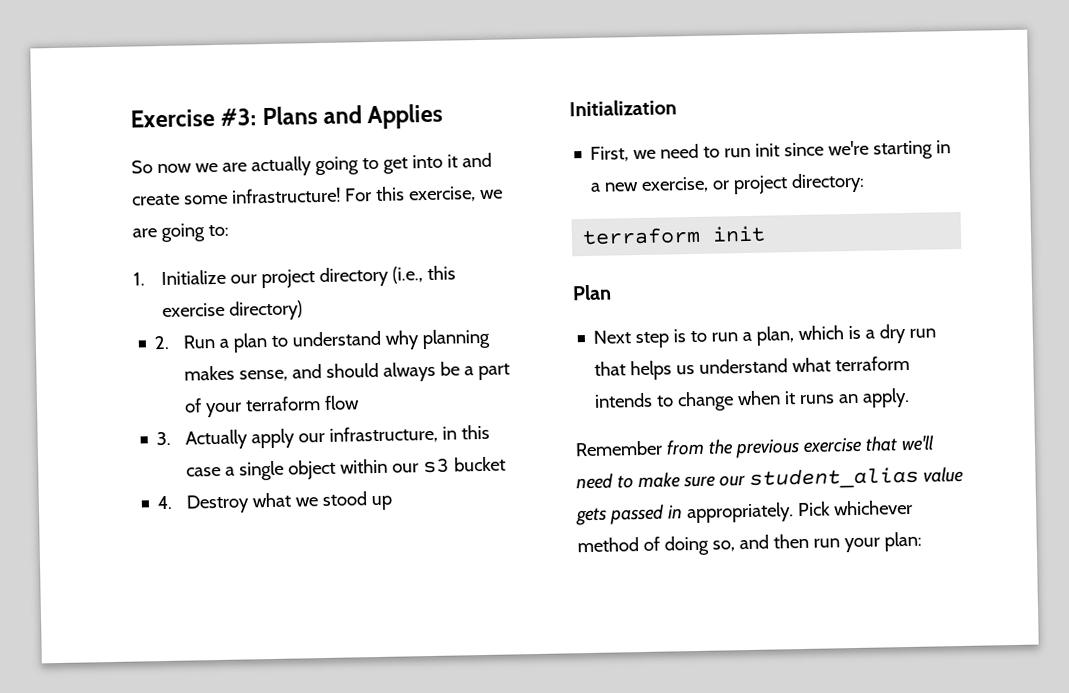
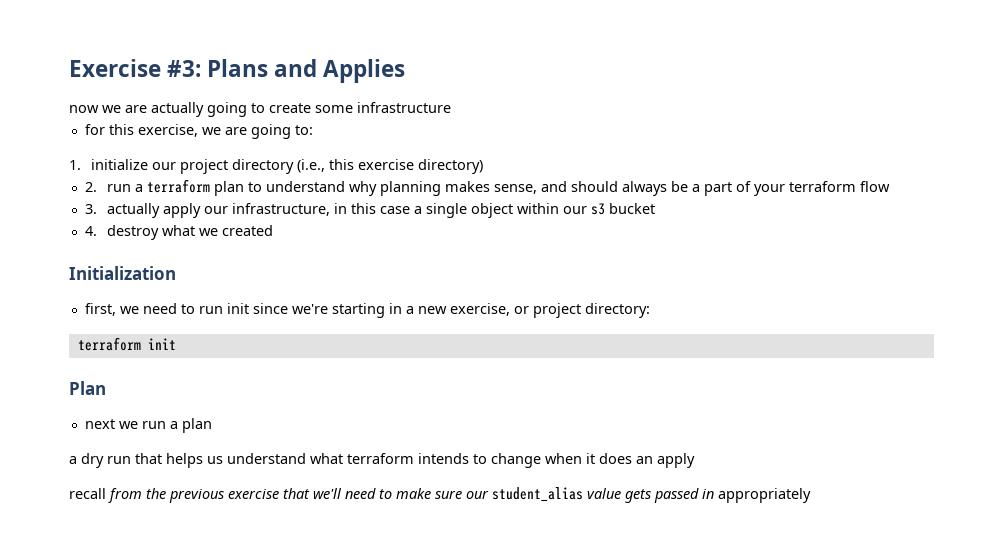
- So now we are actually going to get into it and create some infrastructure! For this exercise, we are going to:
+ now we are actually going to create some infrastructure
+ for this exercise, we are going to:
- 1. Initialize our project directory (i.e., this exercise directory)
+ 1. initialize our project directory (i.e., this exercise directory)
- 2. Run a plan to understand why planning makes sense, and should always be a part of your terraform flow
+ 2. run a terraform plan to understand why planning makes sense, and should always be a part of your terraform flow
- 3. Actually apply our infrastructure, in this case a single object within our s3 bucket
+ 3. actually apply our infrastructure, in this case a single object within our s3 bucket
- 4. Destroy what we stood up
+ 4. destroy what we created
- First, we need to run init since we're starting in a new exercise, or project directory:
+ first, we need to run init since we're starting in a new exercise, or project directory:
- Next step is to run a plan, which is a dry run that helps us understand what terraform intends to change when it runs an apply.
- Remember from the previous exercise that we'll need to make sure our student_alias value gets passed in appropriately. Pick whichever method of doing so, and then run your plan:
+ next we run a plan
+ a dry run that helps us understand what terraform intends to change when it does an apply
+ recall from the previous exercise that we'll need to make sure our student_alias value gets passed in appropriately

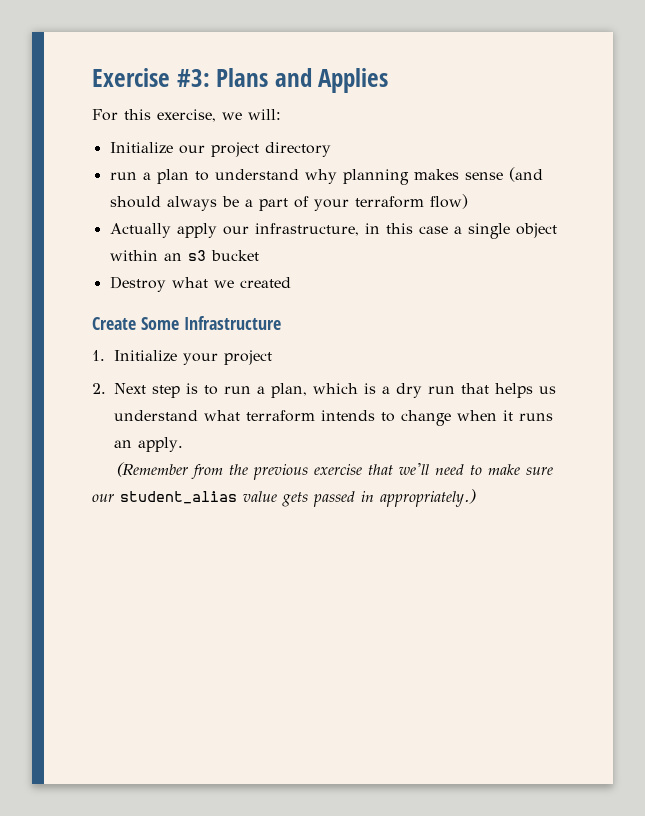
- now we are actually going to create some infrastructure
- for this exercise, we are going to:
- 1. initialize our project directory (i.e., this exercise directory)
- 2. run a terraform plan to understand why planning makes sense, and should always be a part of your terraform flow
- 3. actually apply our infrastructure, in this case a single object within our s3 bucket
+ For this exercise, we will:
+ Initialize our project directory
+ run a plan to understand why planning makes sense (and should always be a part of your terraform flow)
+ Actually apply our infrastructure, in this case a single object within an s3 bucket
- 4. destroy what we created
+ Destroy what we created
- Initialization
- first, we need to run init since we're starting in a new exercise, or project directory:
- terraform init
- Plan
- next we run a plan
- a dry run that helps us understand what terraform intends to change when it does an apply
- recall from the previous exercise that we'll need to make sure our student_alias value gets passed in appropriately
+ Create Some Infrastructure
+ 1. Initialize your project
+ 2. Next step is to run a plan, which is a dry run that helps us understand what terraform intends to change when it runs an apply.
+ (Remember from the previous exercise that we'll need to make sure our student_alias value gets passed in appropriately.)

